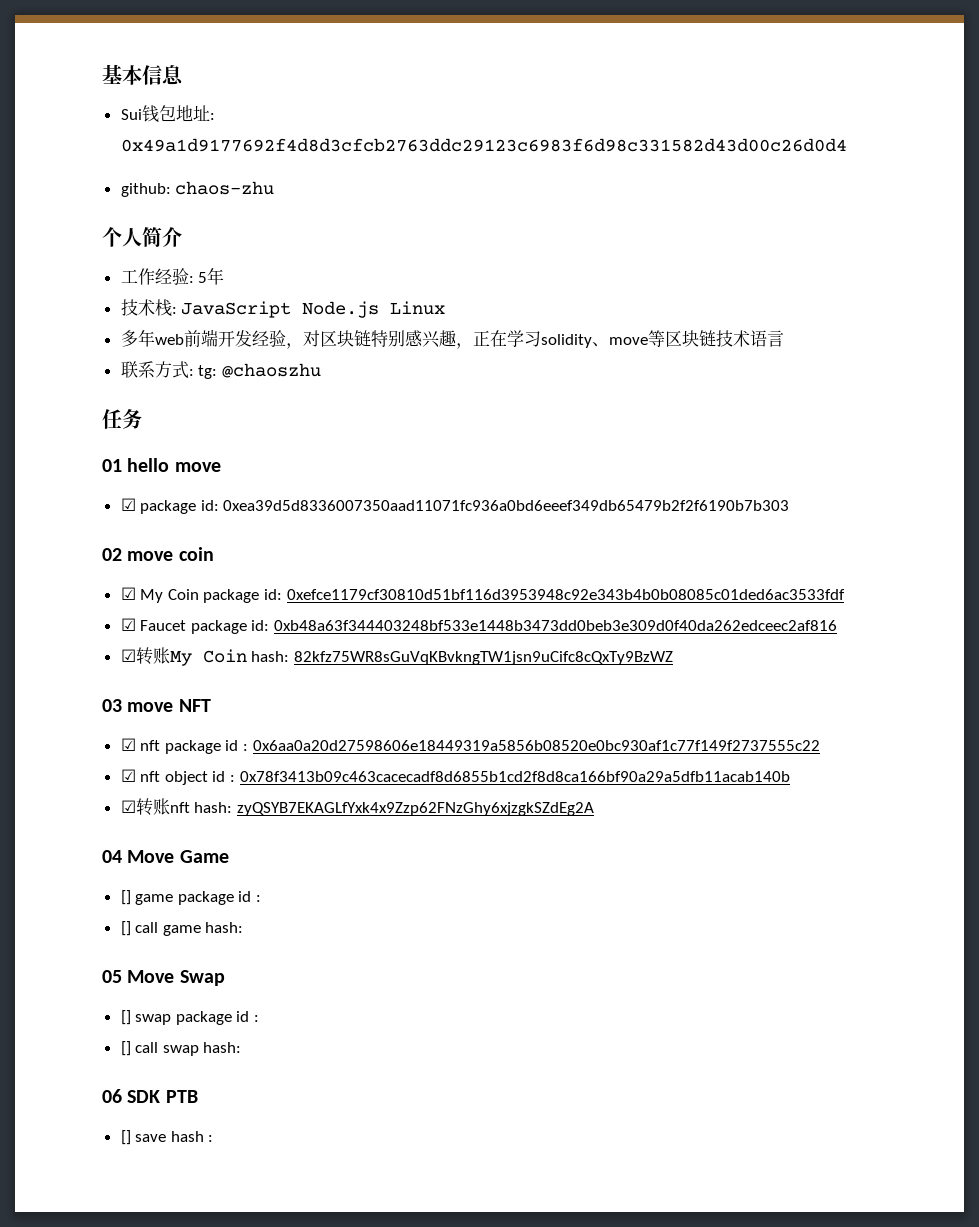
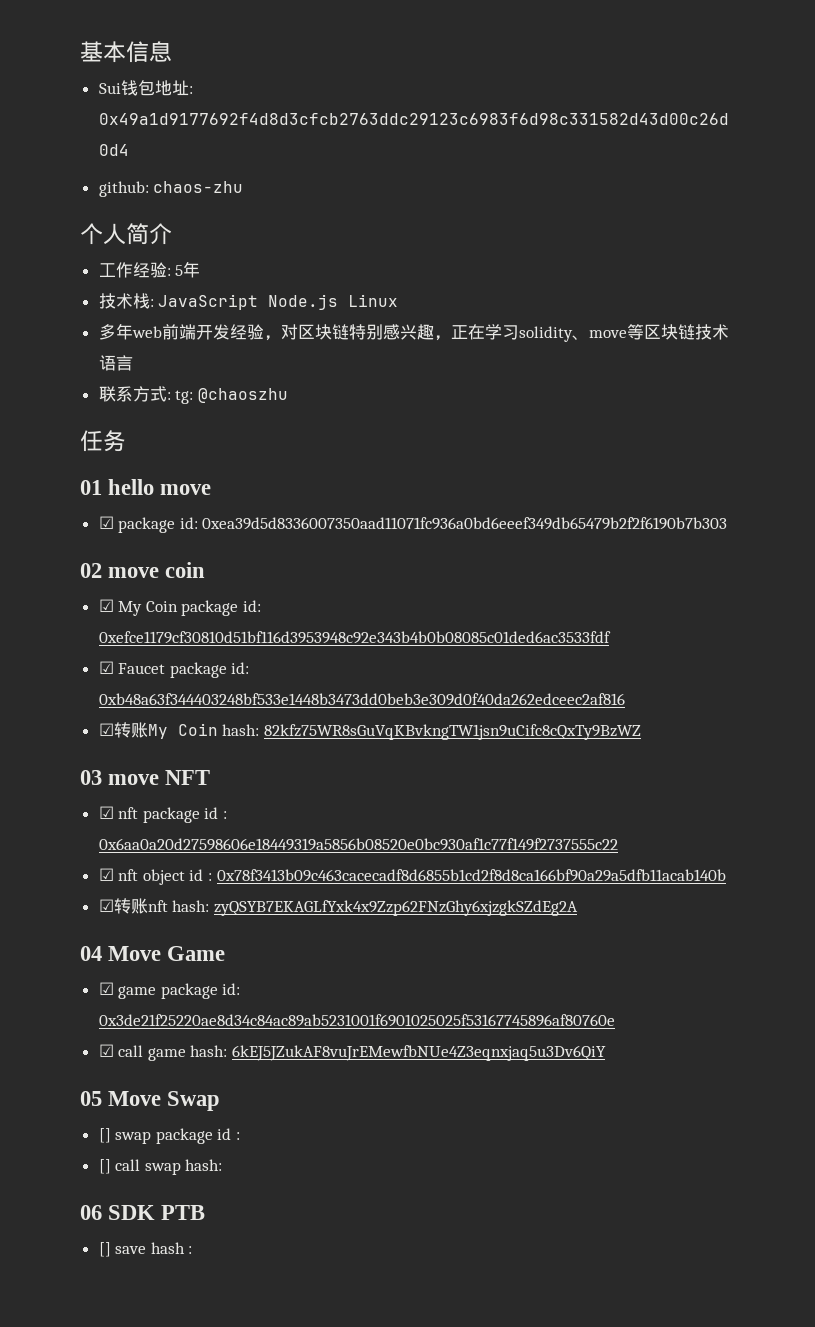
- [] game package id :
- [] call game hash:
+ ☑ game package id: 0x3de21f25220ae8d34c84ac89ab5231001f6901025025f53167745896af80760e
+ ☑ call game hash: 6kEJ5JZukAF8vuJrEMewfbNUe4Z3eqnxjaq5u3Dv6QiY

